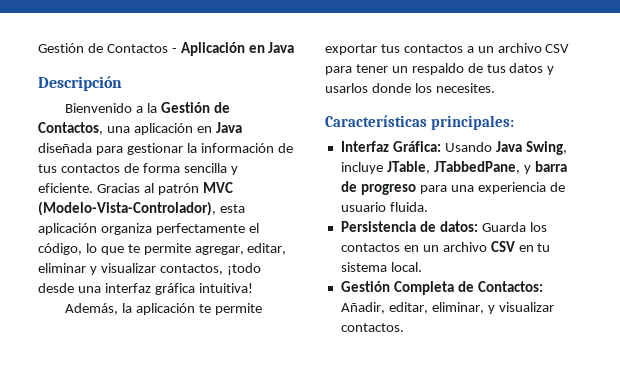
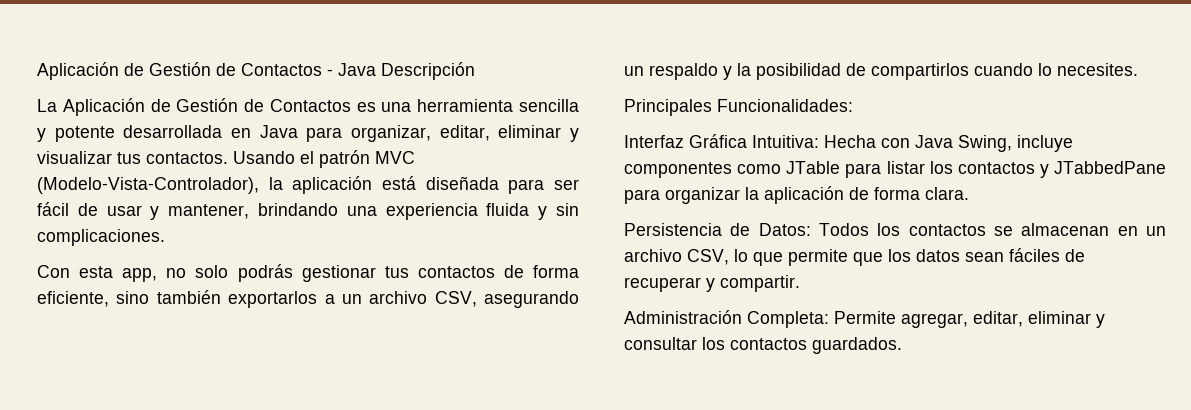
- Gestión de Contactos - Aplicación en Java
- Descripción
- Bienvenido a la Gestión de Contactos, una aplicación en Java diseñada para gestionar la información de tus contactos de forma sencilla y eficiente. Gracias al patrón MVC (Modelo-Vista-Controlador), esta aplicación organiza perfectamente el código, lo que te permite agregar, editar, eliminar y visualizar contactos, ¡todo desde una interfaz gráfica intuitiva!
- Además, la aplicación te permite exportar tus contactos a un archivo CSV para tener un respaldo de tus datos y usarlos donde los necesites.
- Características principales:
- Interfaz Gráfica: Usando Java Swing, incluye JTable, JTabbedPane, y barra de progreso para una experiencia de usuario fluida.
- Persistencia de datos: Guarda los contactos en un archivo CSV en tu sistema local.
- Gestión Completa de Contactos: Añadir, editar, eliminar, y visualizar contactos.
+ Aplicación de Gestión de Contactos - Java Descripción
+ La Aplicación de Gestión de Contactos es una herramienta sencilla y potente desarrollada en Java para organizar, editar, eliminar y visualizar tus contactos. Usando el patrón MVC (Modelo-Vista-Controlador), la aplicación está diseñada para ser fácil de usar y mantener, brindando una experiencia fluida y sin complicaciones.
+ Con esta app, no solo podrás gestionar tus contactos de forma eficiente, sino también exportarlos a un archivo CSV, asegurando un respaldo y la posibilidad de compartirlos cuando lo necesites.
+ Principales Funcionalidades:
+ Interfaz Gráfica Intuitiva: Hecha con Java Swing, incluye componentes como JTable para listar los contactos y JTabbedPane para organizar la aplicación de forma clara.
+ Persistencia de Datos: Todos los contactos se almacenan en un archivo CSV, lo que permite que los datos sean fáciles de recuperar y compartir.
+ Administración Completa: Permite agregar, editar, eliminar y consultar los contactos guardados.

